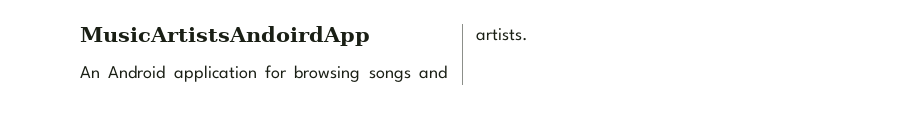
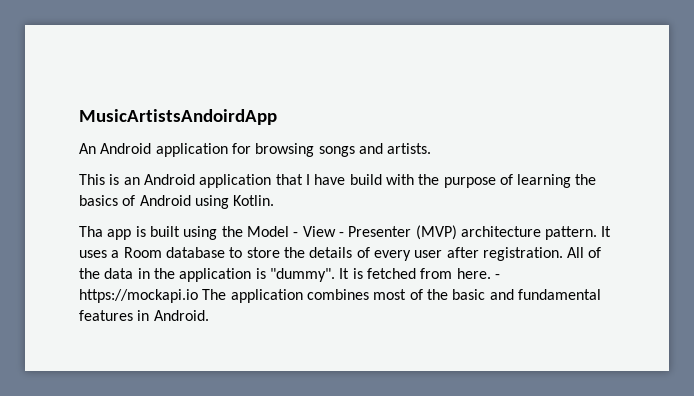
+ This is an Android application that I have build with the purpose of learning the basics of Android using Kotlin.
+ Tha app is built using the Model - View - Presenter (MVP) architecture pattern. It uses a Room database to store the details of every user after registration. All of the data in the application is "dummy". It is fetched from here. - https://mockapi.io The application combines most of the basic and fundamental features in Android.

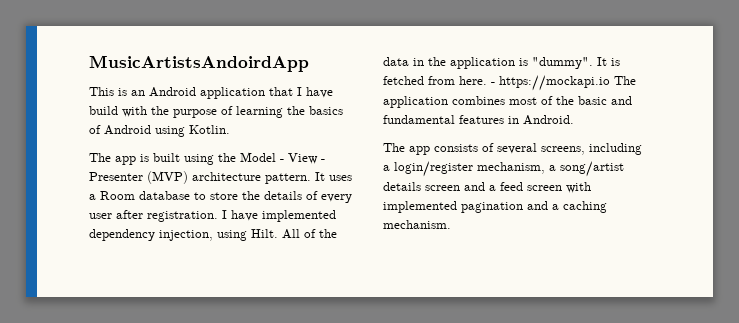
- An Android application for browsing songs and artists.
- Tha app is built using the Model - View - Presenter (MVP) architecture pattern.
+ The app is built using the Model - View - Presenter (MVP) architecture pattern.
+ I have implemented dependency injection, using Hilt.
+ The app consists of several screens, including a login/register mechanism, a song/artist details screen and a feed screen with implemented pagination and a caching mechanism.

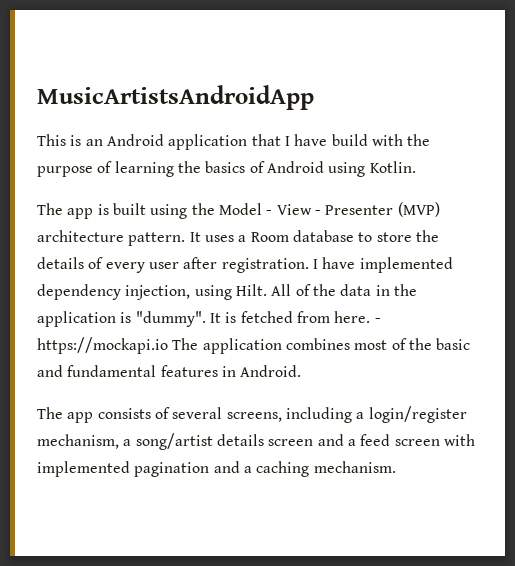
- MusicArtistsAndoirdApp
+ MusicArtistsAndroidApp

